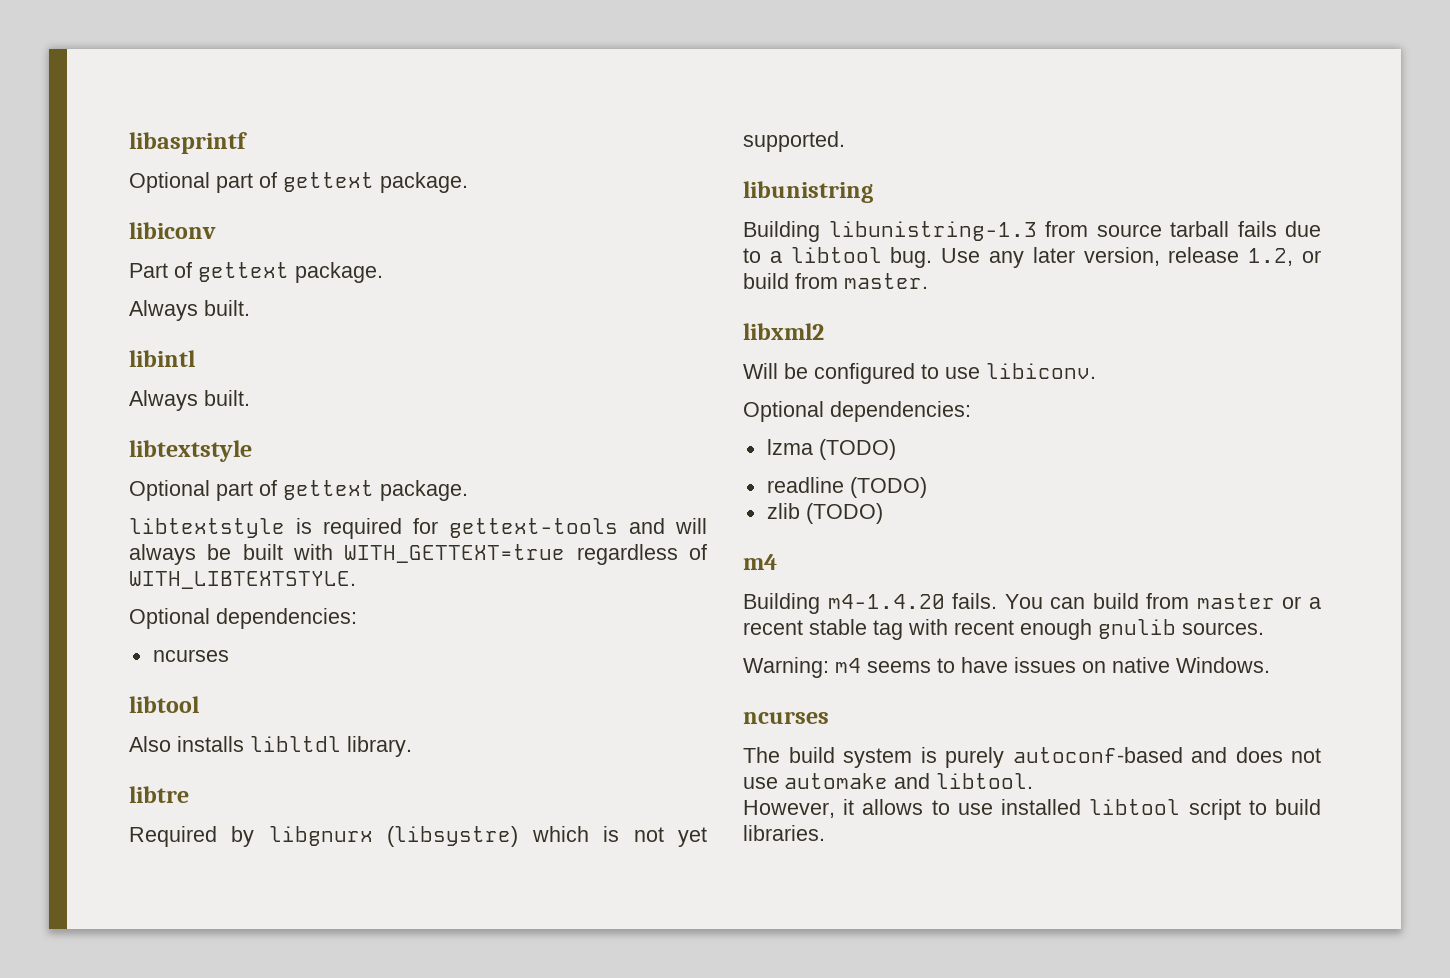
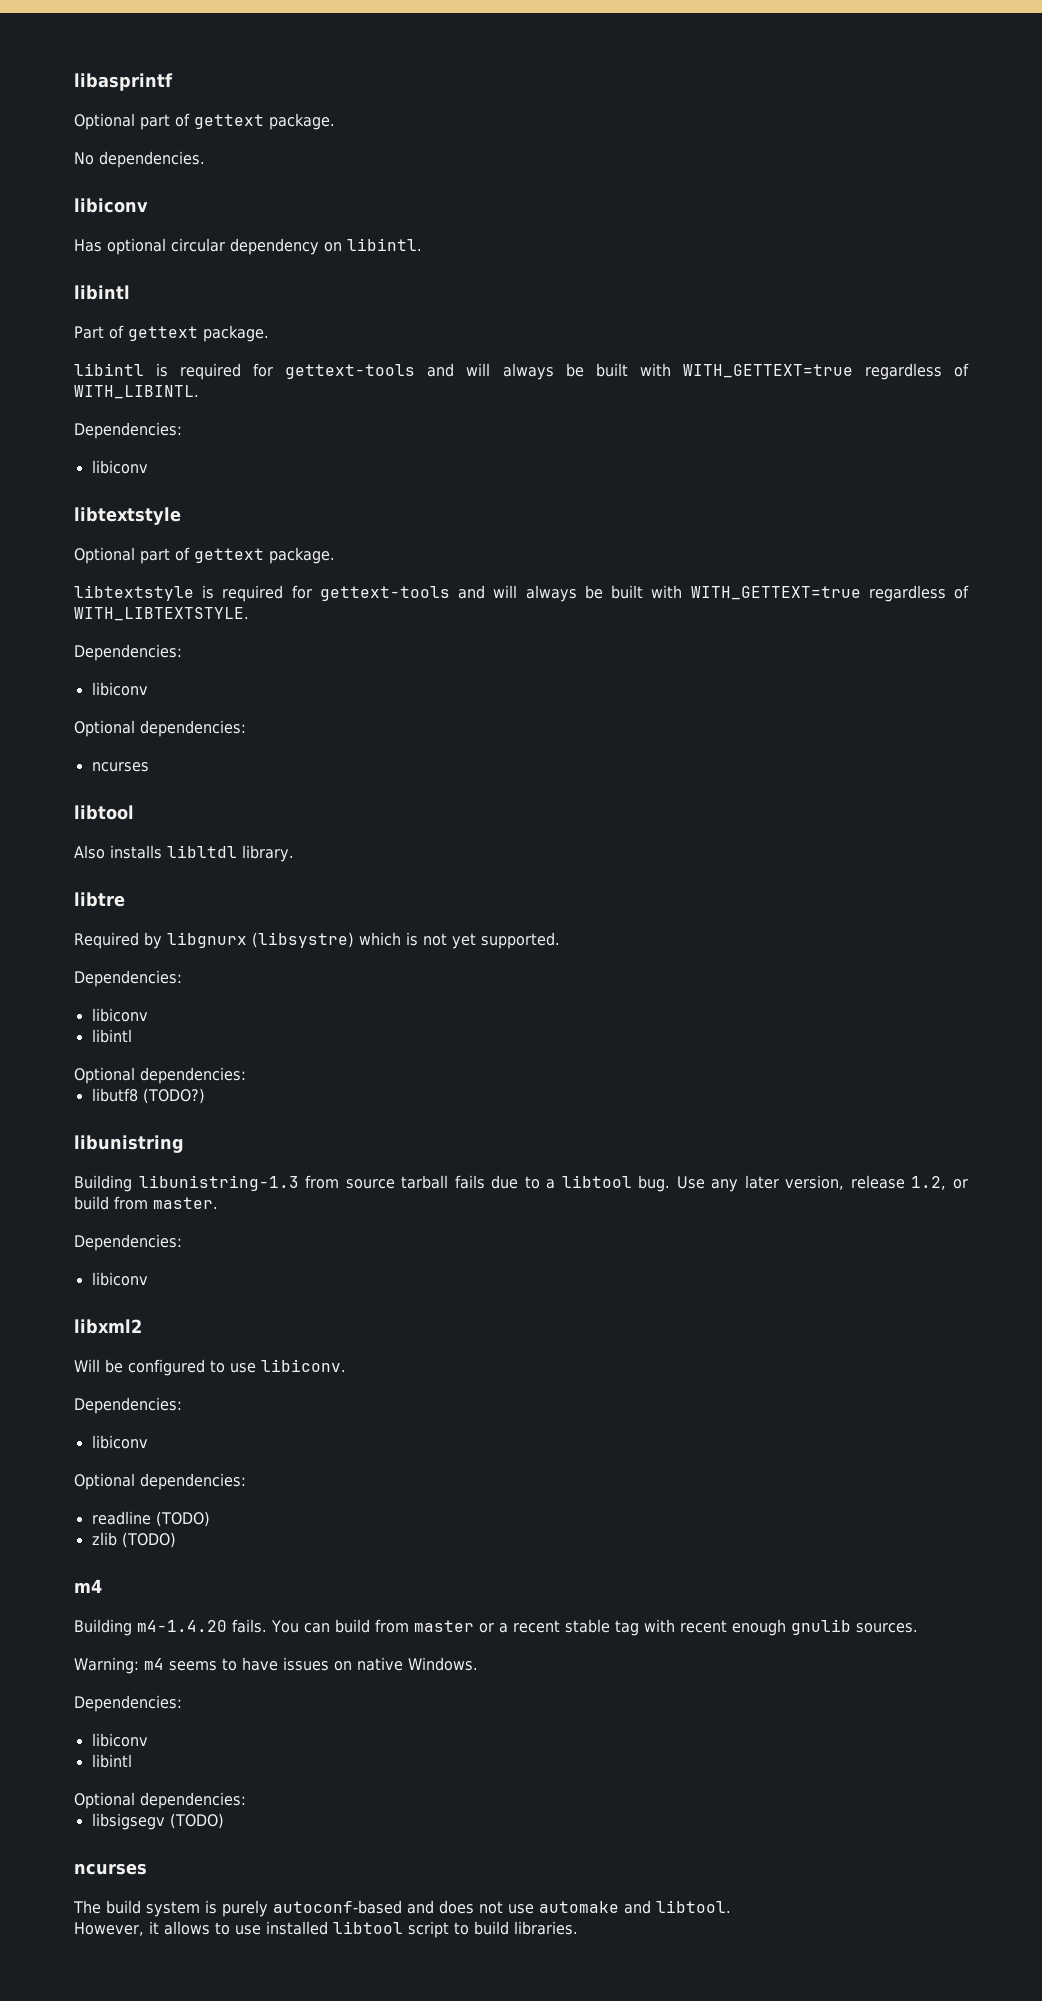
+ No dependencies.
  libiconv
+ Has optional circular dependency on libintl.
+ libintl
  Part of gettext package.
- Always built.
- libintl
- Always built.
+ libintl is required for gettext-tools and will always be built with WITH_GETTEXT=true regardless of WITH_LIBINTL.
+ Dependencies:
+ libiconv
  libtextstyle is required for gettext-tools and will always be built with WITH_GETTEXT=true regardless of WITH_LIBTEXTSTYLE.
+ Dependencies:
+ libiconv
  Required by libgnurx (libsystre) which is not yet supported.
+ Dependencies:
+ libiconv
+ libintl
+ Optional dependencies:
+ libutf8 (TODO?)
  Use any later version, release 1.2, or build from master.
+ Dependencies:
+ libiconv
  Will be configured to use libiconv.
+ Dependencies:
+ libiconv
  Optional dependencies:
- lzma (TODO)
  Warning: m4 seems to have issues on native Windows.
+ Dependencies:
+ libiconv
+ libintl
+ Optional dependencies:
+ libsigsegv (TODO)

